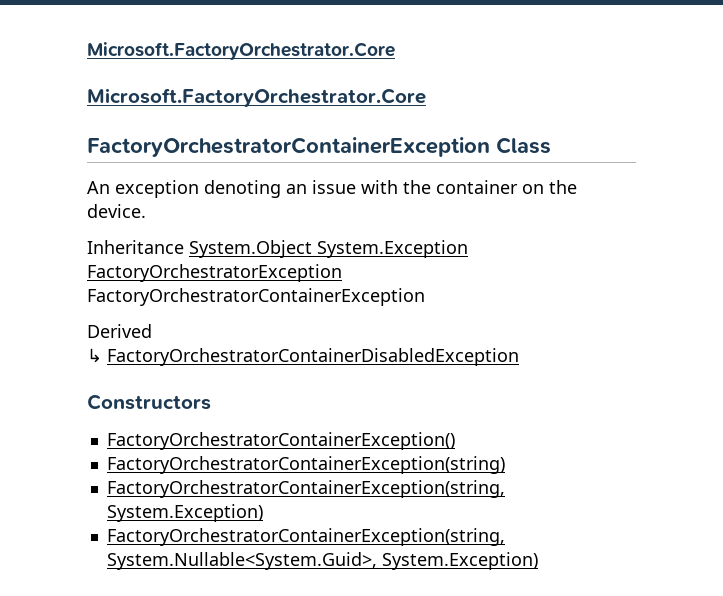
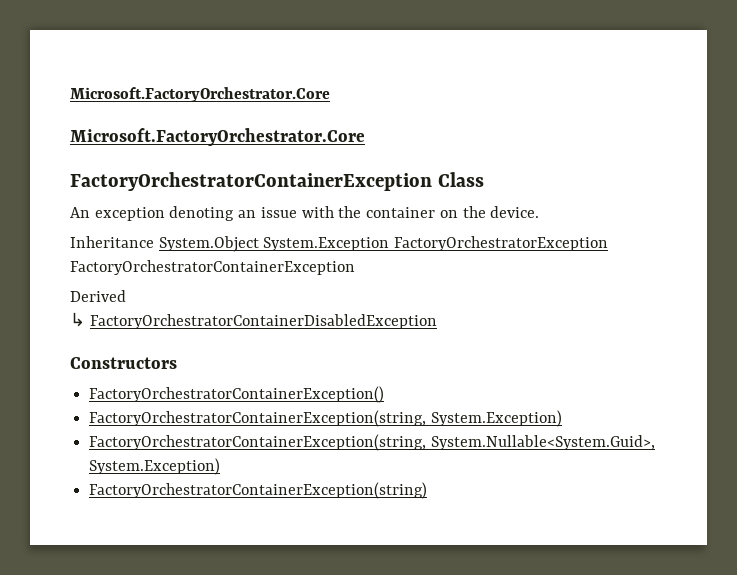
- FactoryOrchestratorContainerException(string)
+ FactoryOrchestratorContainerException(string)

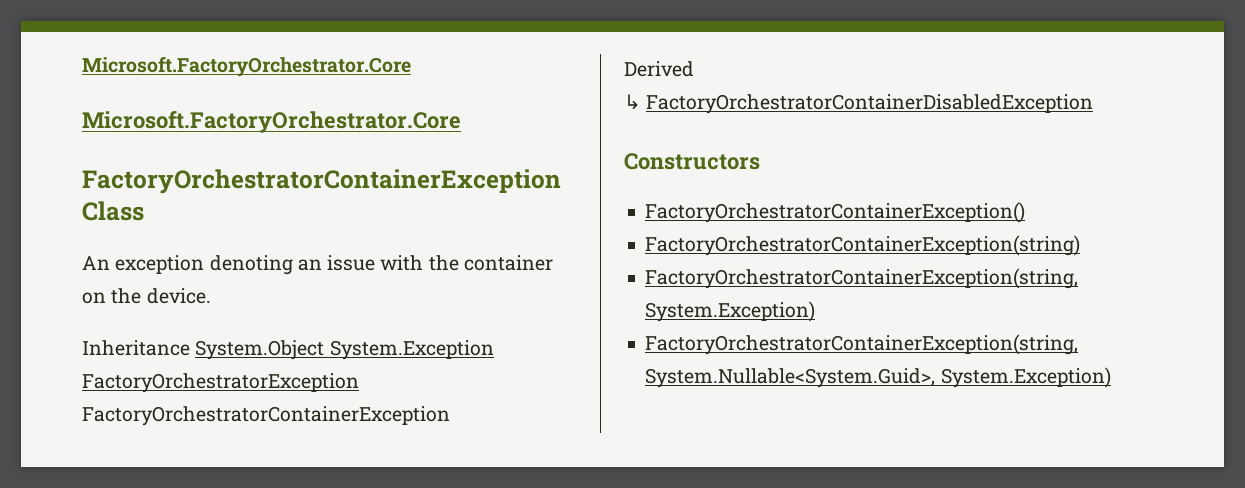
+ FactoryOrchestratorContainerException(string)
- FactoryOrchestratorContainerException(string)

